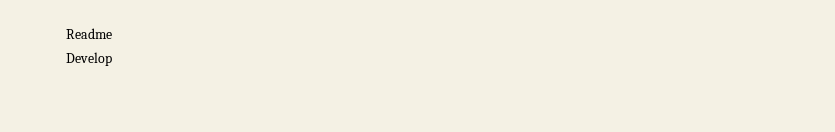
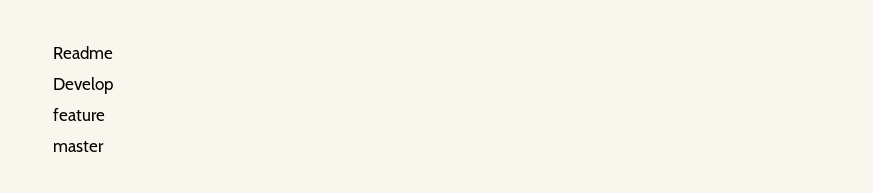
+ feature
+ master

